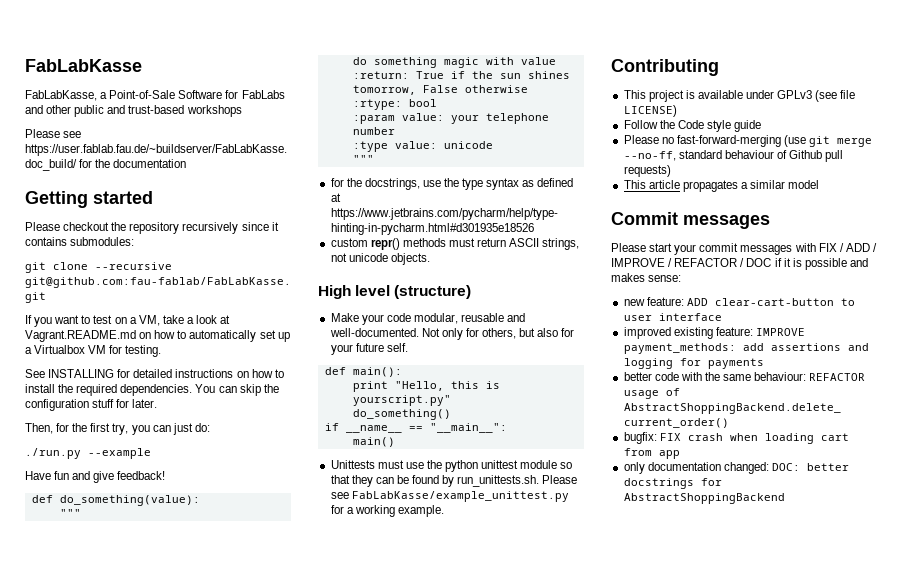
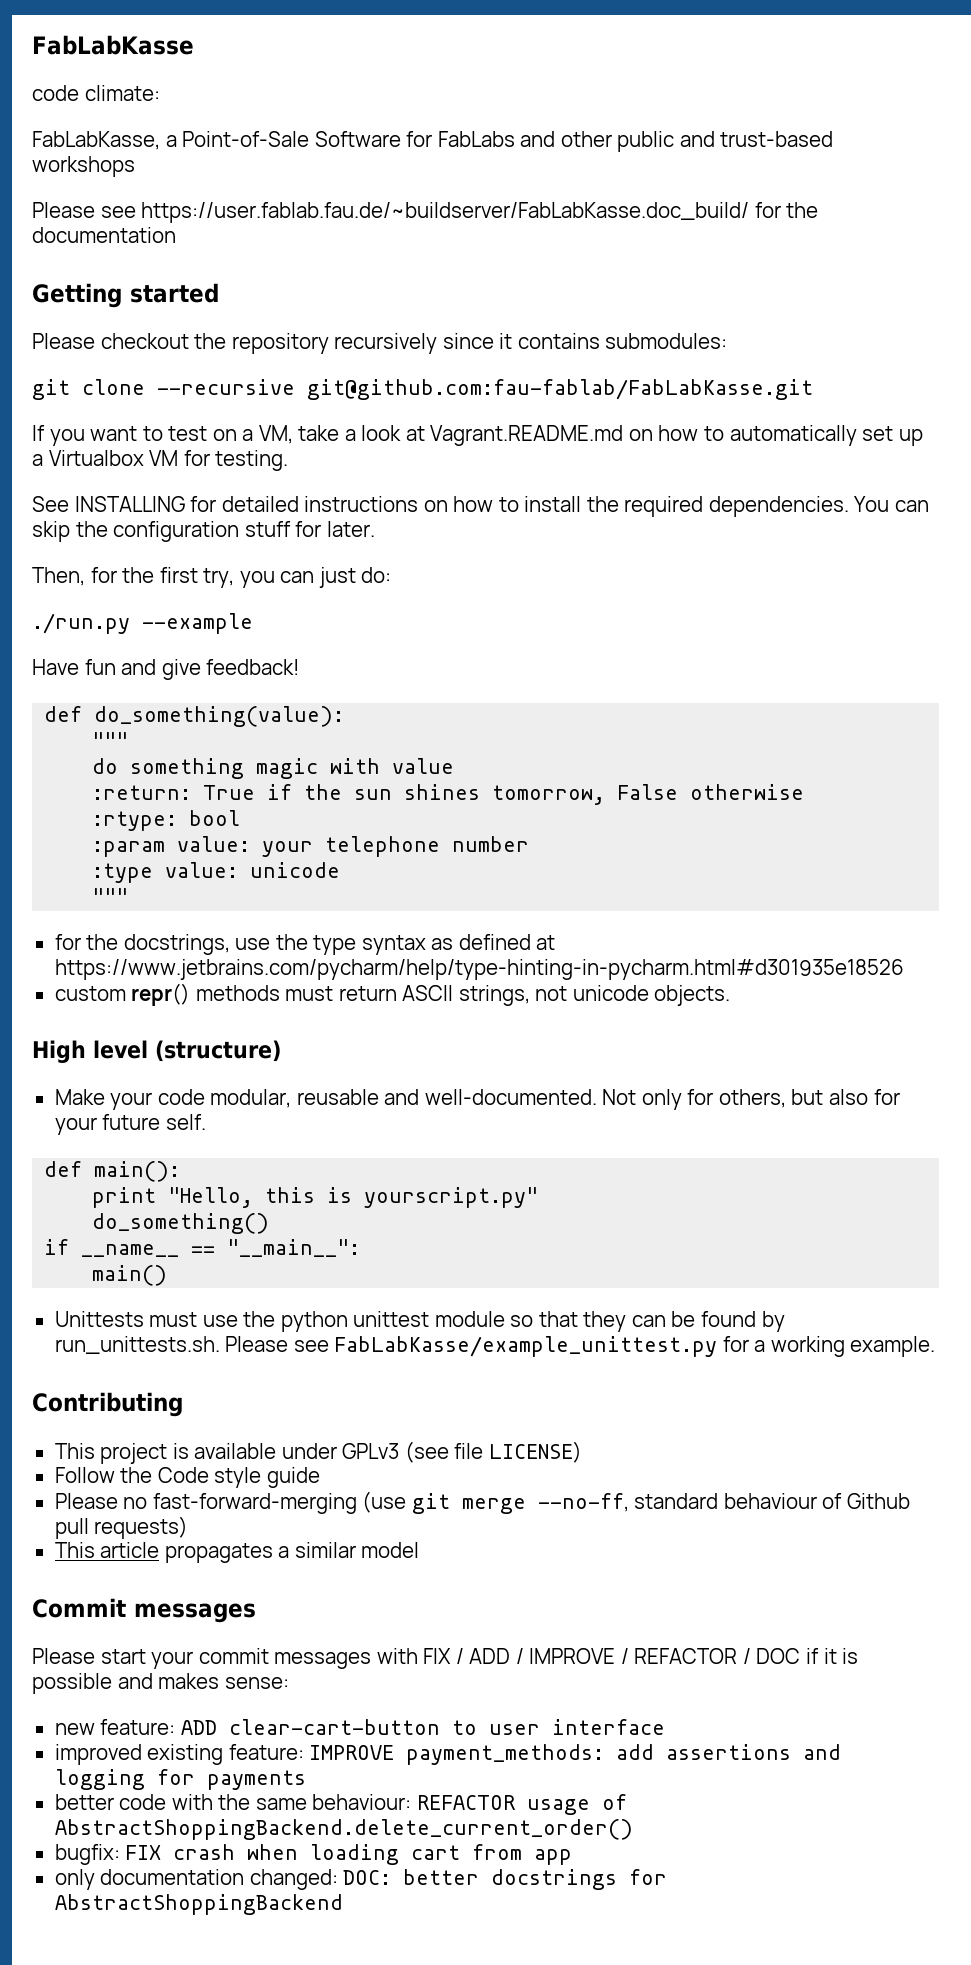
+ code climate:

